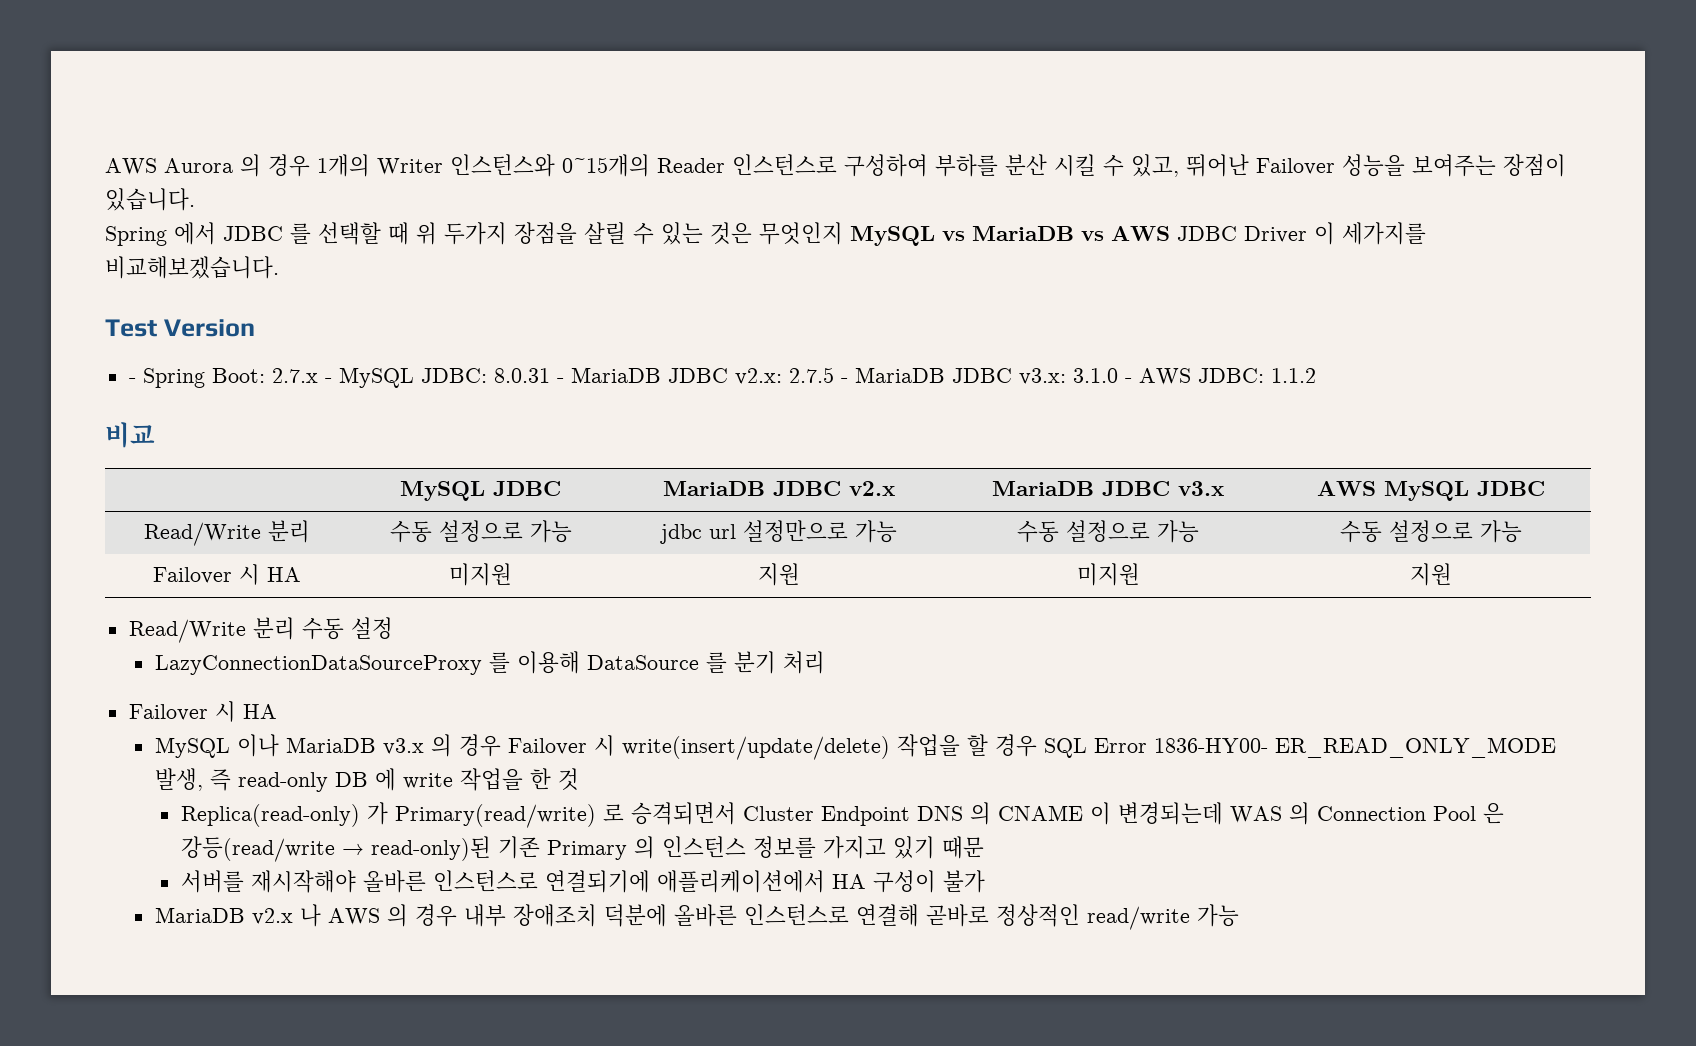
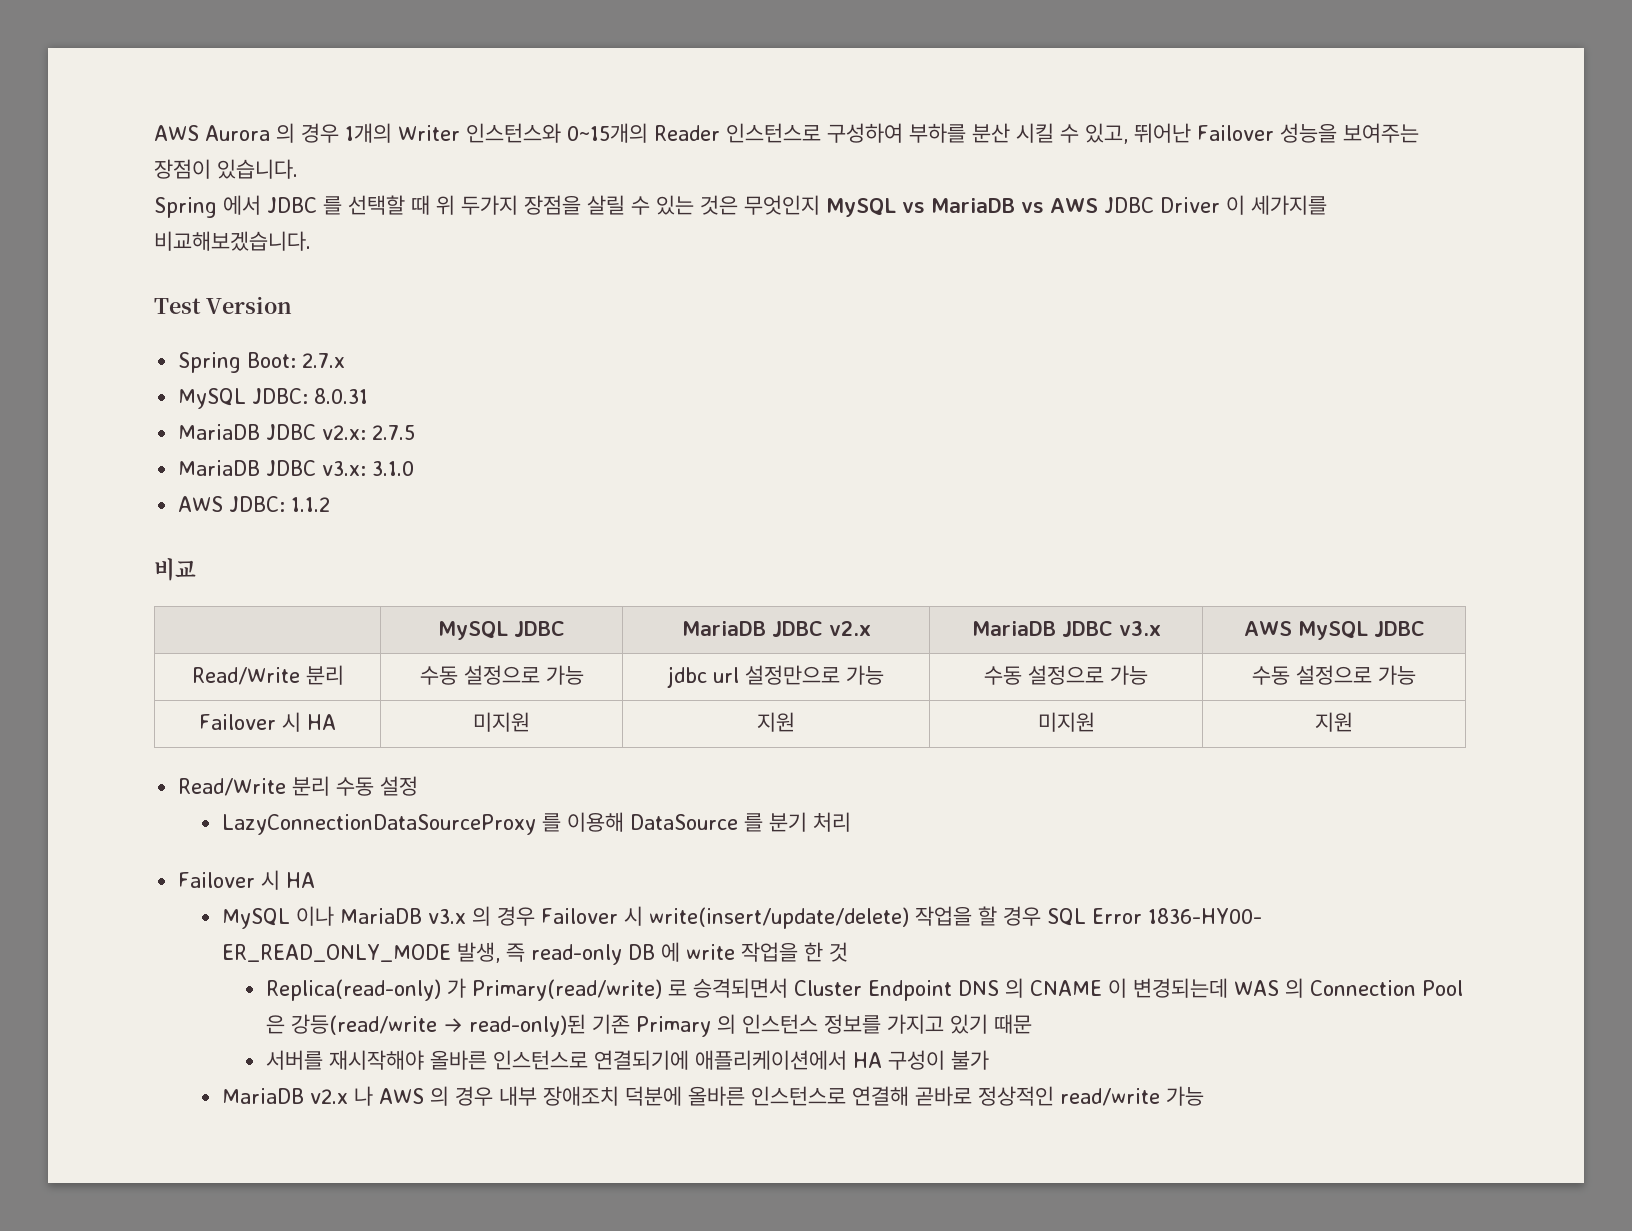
- - Spring Boot: 2.7.x - MySQL JDBC: 8.0.31 - MariaDB JDBC v2.x: 2.7.5 - MariaDB JDBC v3.x: 3.1.0 - AWS JDBC: 1.1.2
+ Spring Boot: 2.7.x
+ MySQL JDBC: 8.0.31
+ MariaDB JDBC v2.x: 2.7.5
+ MariaDB JDBC v3.x: 3.1.0
+ AWS JDBC: 1.1.2

